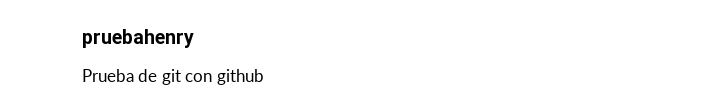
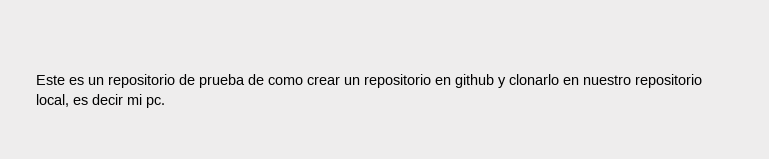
- pruebahenry
- Prueba de git con github
+ Este es un repositorio de prueba de como crear un repositorio en github y clonarlo en nuestro repositorio local, es decir mi pc.

